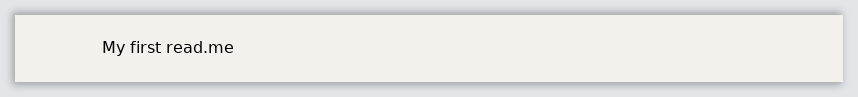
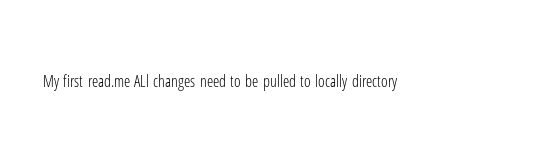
- My first read.me
+ My first read.me ALl changes need to be pulled to locally directory

